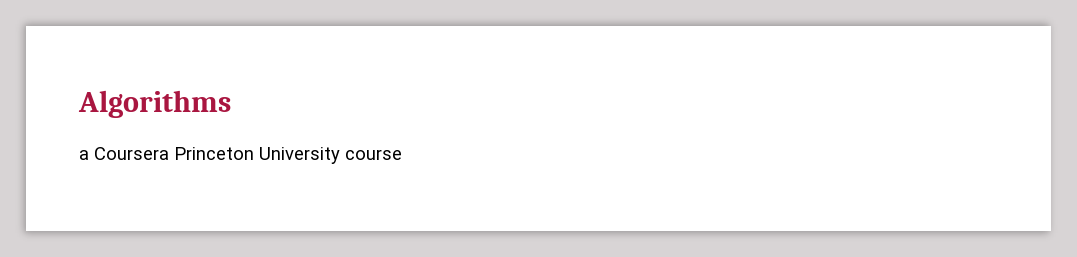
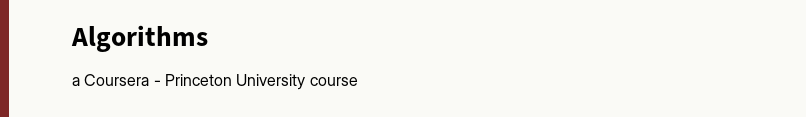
- a Coursera Princeton University course
+ a Coursera - Princeton University course

